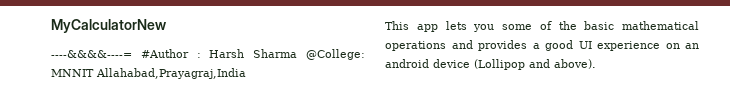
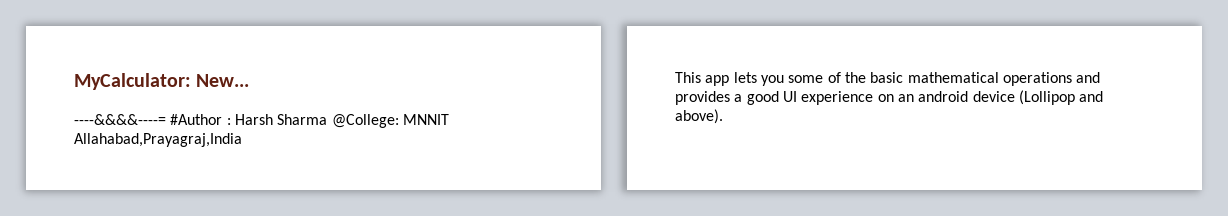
- MyCalculatorNew
+ MyCalculator: New...

